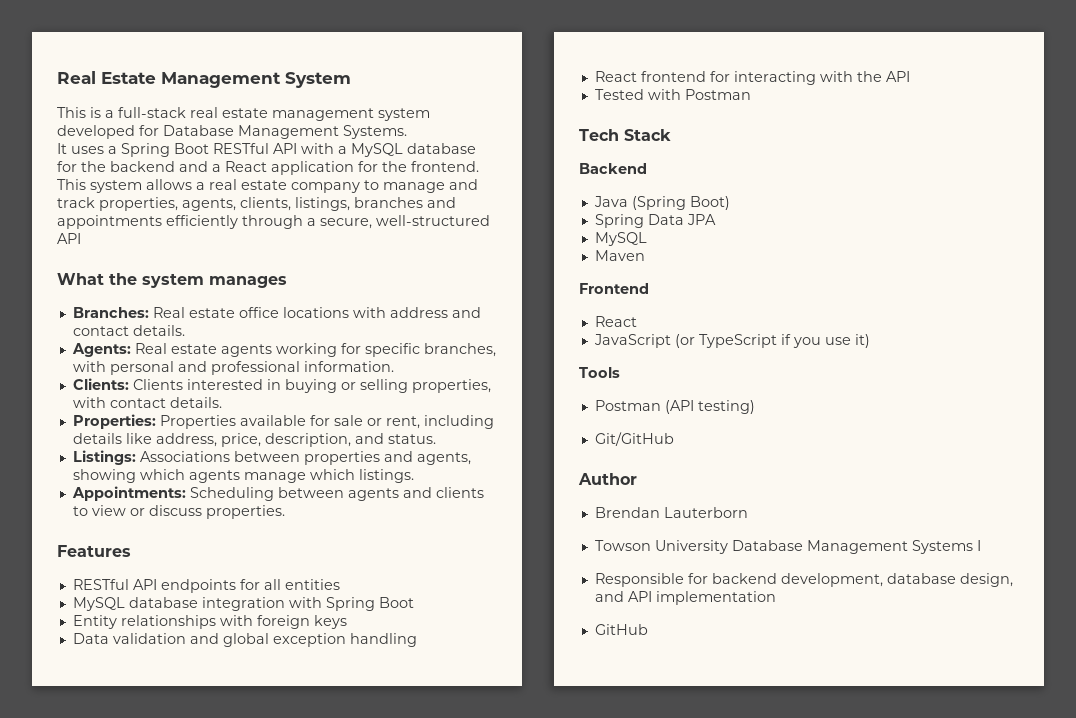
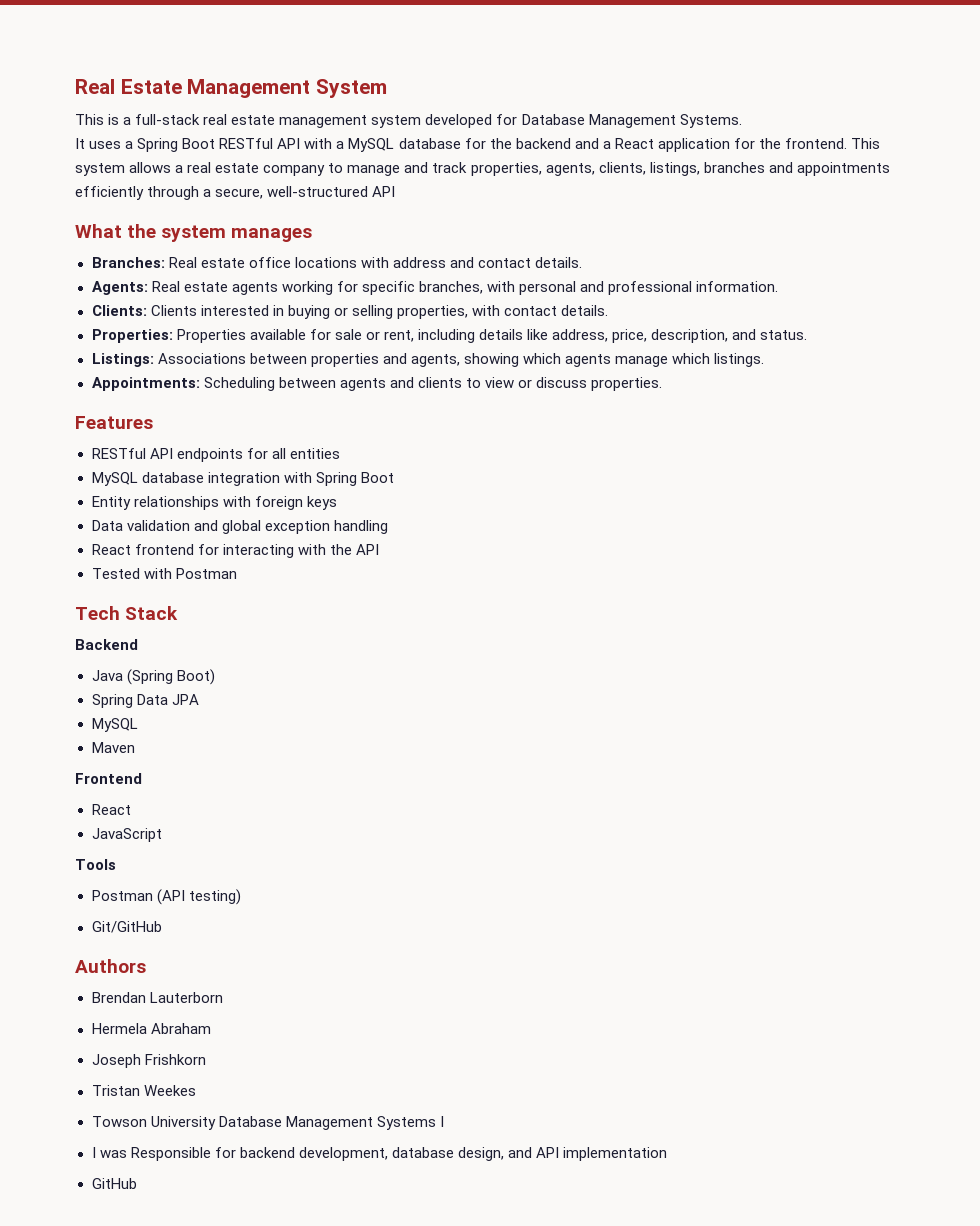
- JavaScript (or TypeScript if you use it)
+ JavaScript
- Author
+ Authors
+ Hermela Abraham
+ Joseph Frishkorn
+ Tristan Weekes
- Responsible for backend development, database design, and API implementation
+ I was Responsible for backend development, database design, and API implementation

